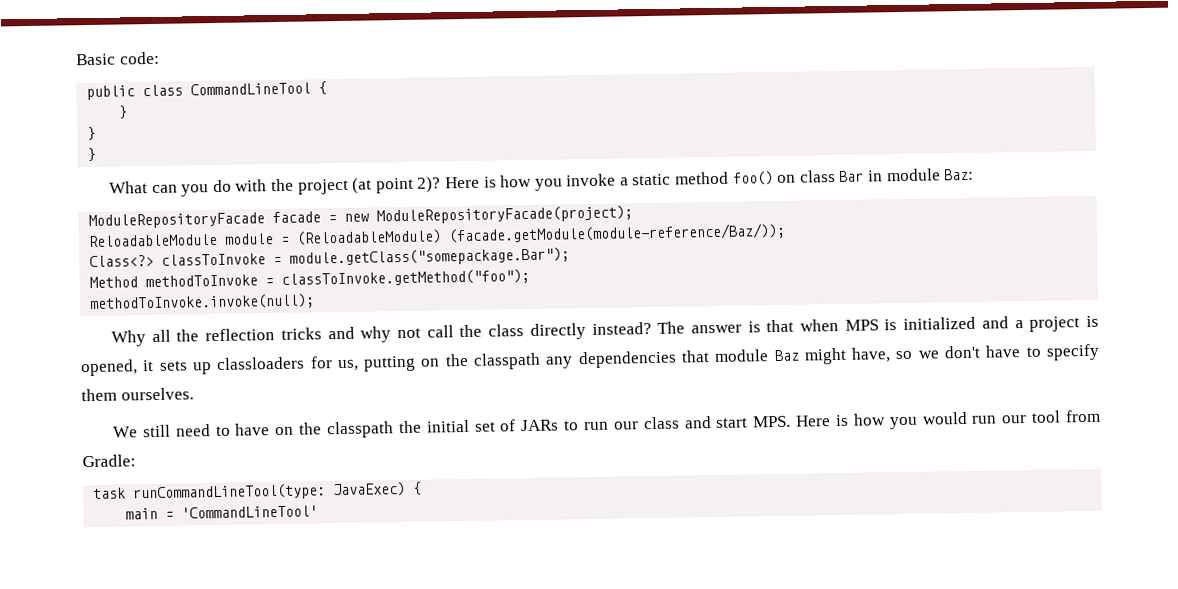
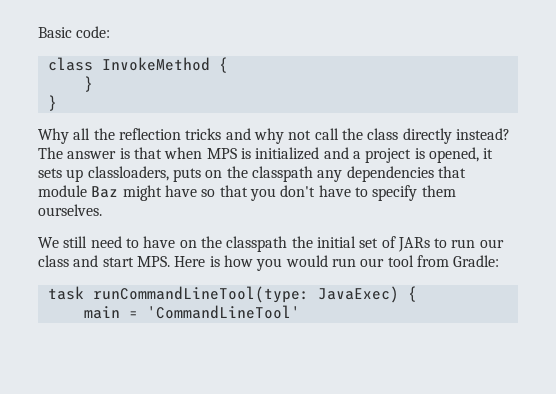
- public class CommandLineTool {
+ class InvokeMethod {
  }
  }
- }
- What can you do with the project (at point 2)? Here is how you invoke a static method foo() on class Bar in module Baz:
- ModuleRepositoryFacade facade = new ModuleRepositoryFacade(project);
- ReloadableModule module = (ReloadableModule) (facade.getModule(module-reference/Baz/));
- Class<?> classToInvoke = module.getClass("somepackage.Bar");
- Method methodToInvoke = classToInvoke.getMethod("foo");
- methodToInvoke.invoke(null);
- The answer is that when MPS is initialized and a project is opened, it sets up classloaders for us, putting on the classpath any dependencies that module Baz might have, so we don't have to specify them ourselves.
+ The answer is that when MPS is initialized and a project is opened, it sets up classloaders, puts on the classpath any dependencies that module Baz might have so that you don't have to specify them ourselves.

